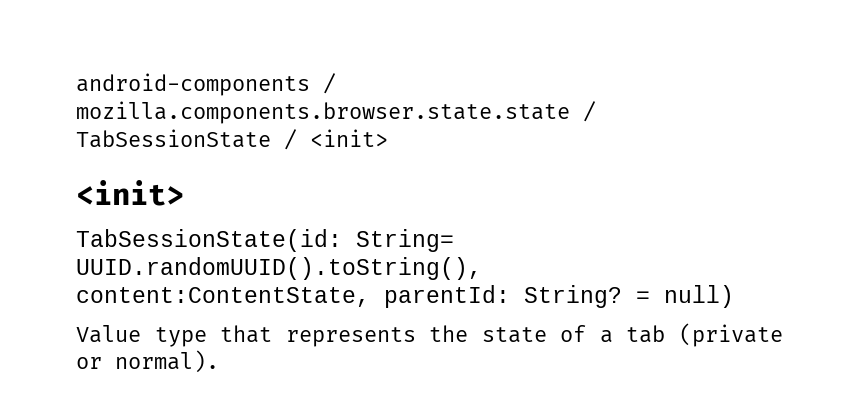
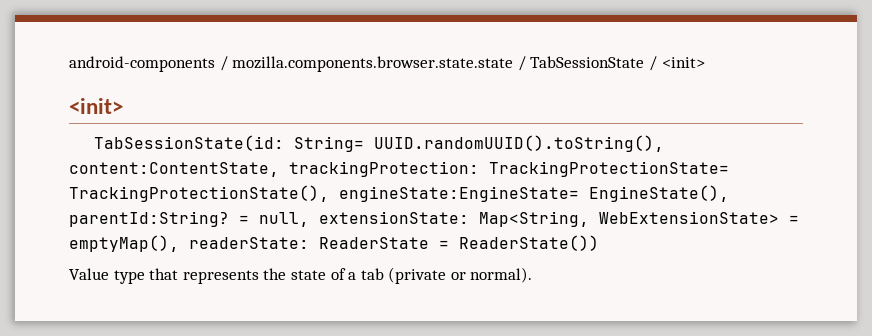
- TabSessionState(id: String= UUID.randomUUID().toString(), content:ContentState, parentId: String? = null)
+ TabSessionState(id: String= UUID.randomUUID().toString(), content:ContentState, trackingProtection: TrackingProtectionState= TrackingProtectionState(), engineState:EngineState= EngineState(), parentId:String? = null, extensionState: Map<String, WebExtensionState> = emptyMap(), readerState: ReaderState = ReaderState())

